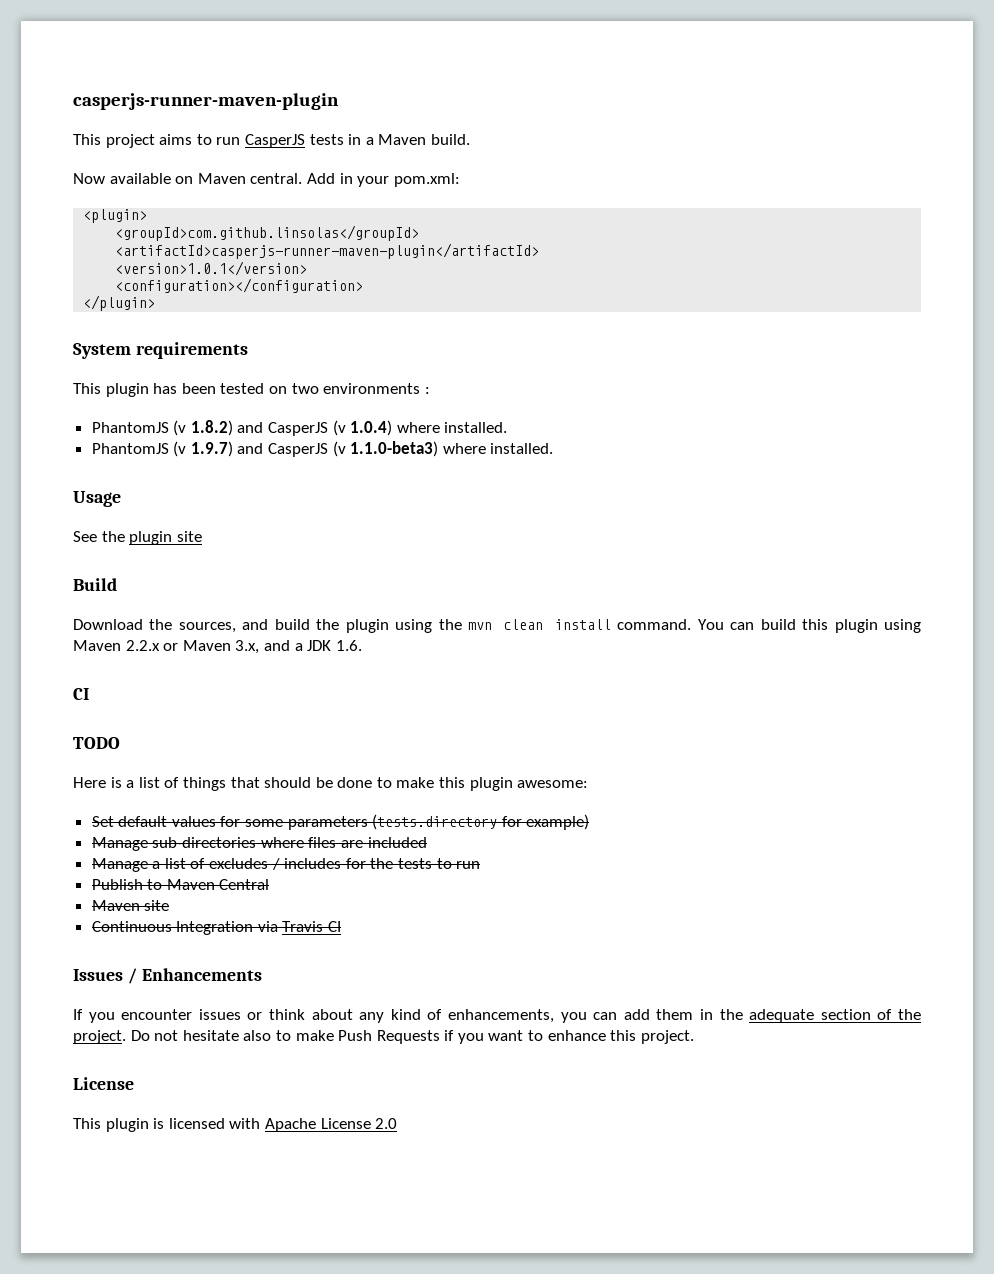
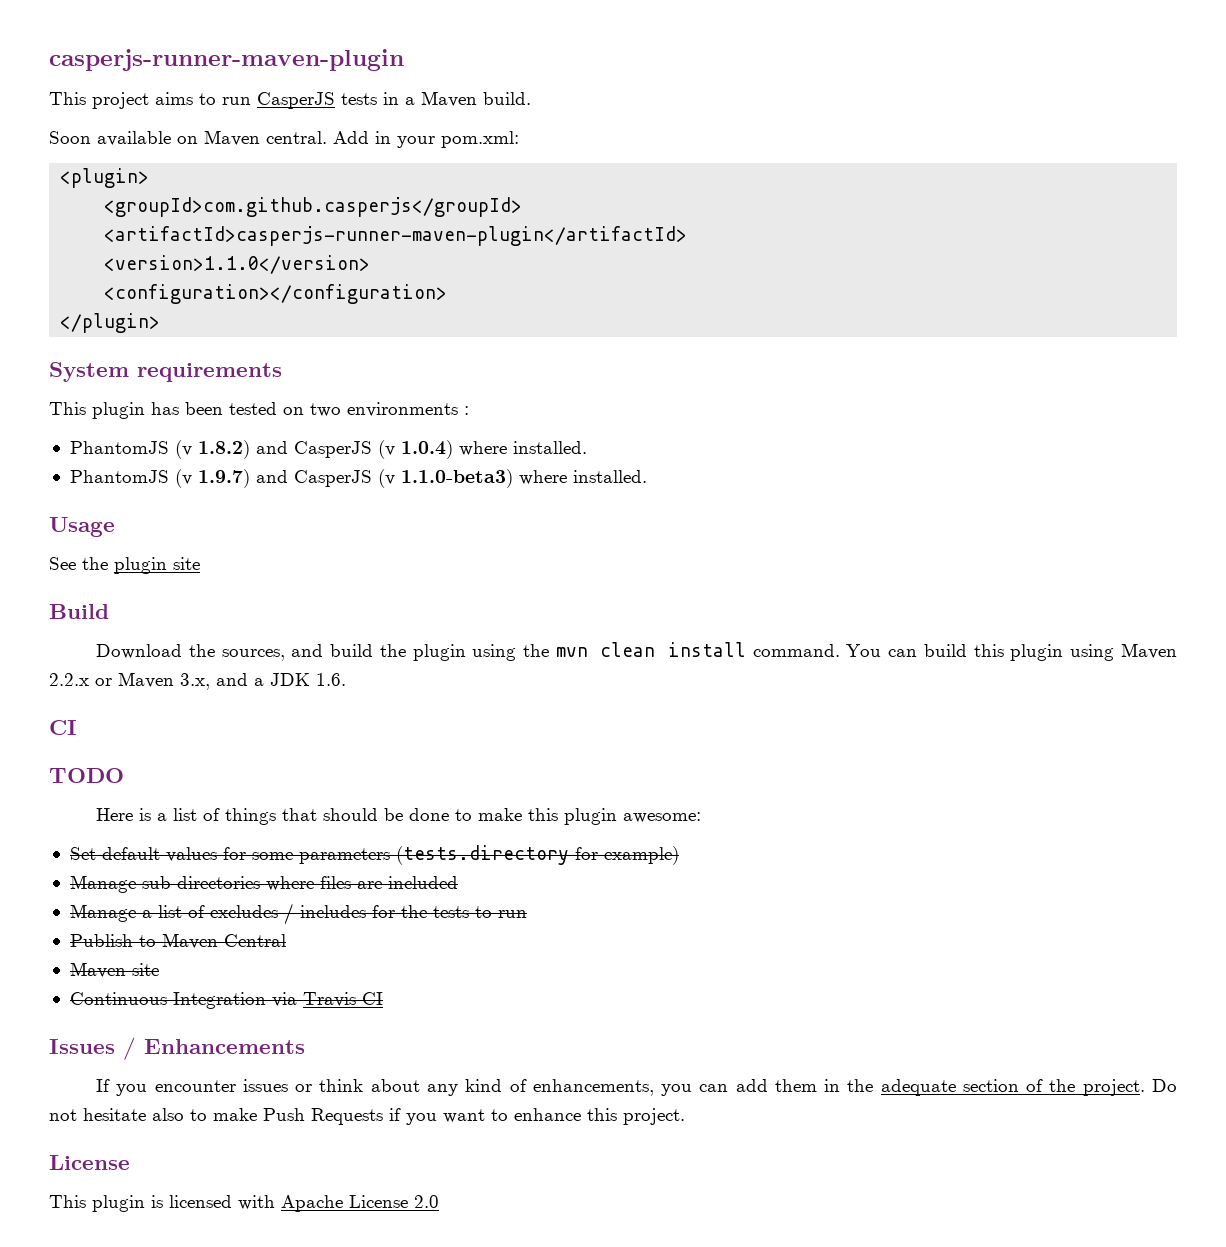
- Now available on Maven central.
+ Soon available on Maven central.
- <groupId>com.github.linsolas</groupId>
+ <groupId>com.github.casperjs</groupId>
- <version>1.0.1</version>
+ <version>1.1.0</version>

